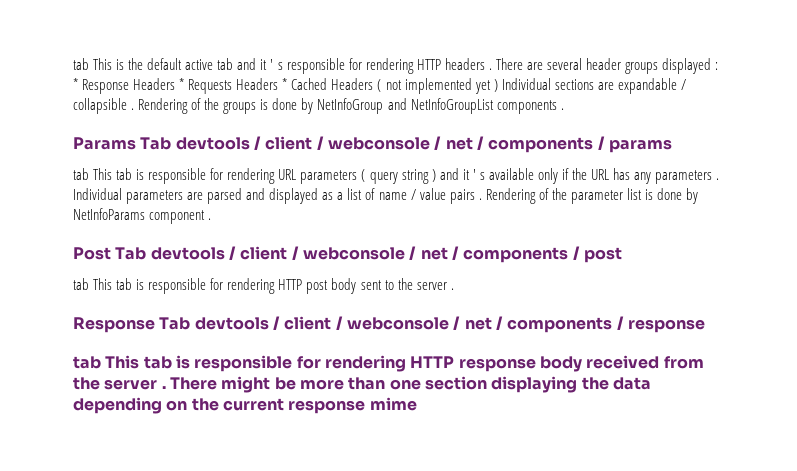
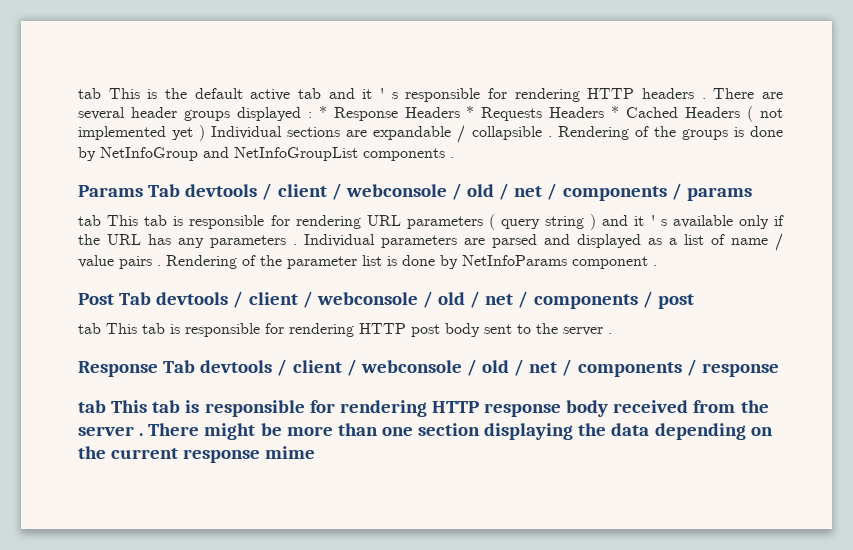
- Params Tab devtools / client / webconsole / net / components / params
+ Params Tab devtools / client / webconsole / old / net / components / params
- Post Tab devtools / client / webconsole / net / components / post
+ Post Tab devtools / client / webconsole / old / net / components / post
- Response Tab devtools / client / webconsole / net / components / response
+ Response Tab devtools / client / webconsole / old / net / components / response

